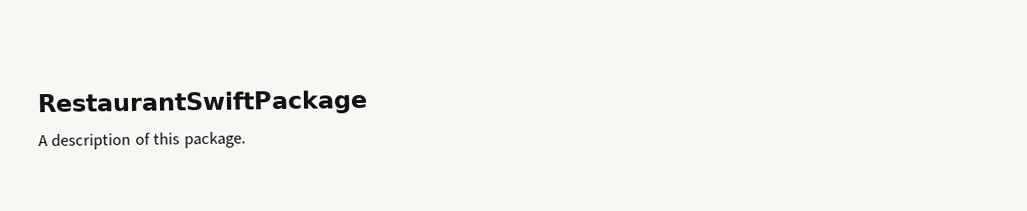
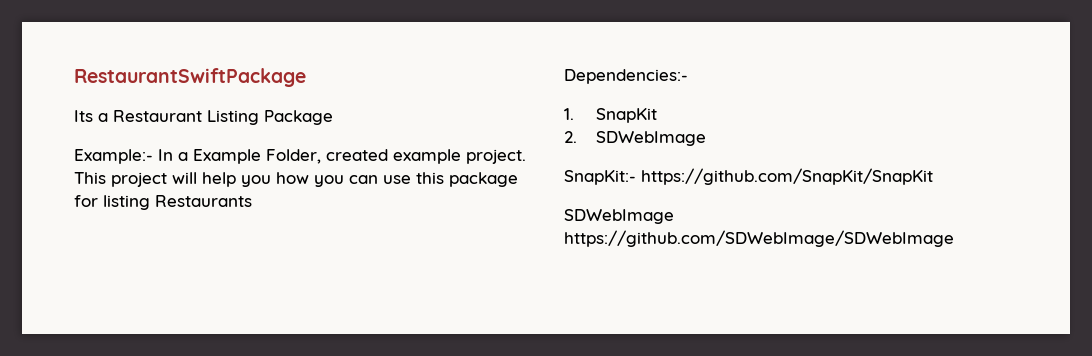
- A description of this package.
+ Its a Restaurant Listing Package
+ Example:- In a Example Folder, created example project. This project will help you how you can use this package for listing Restaurants
+ Dependencies:-
+ 1. SnapKit
+ 2. SDWebImage
+ SnapKit:- https://github.com/SnapKit/SnapKit
+ SDWebImage https://github.com/SDWebImage/SDWebImage

